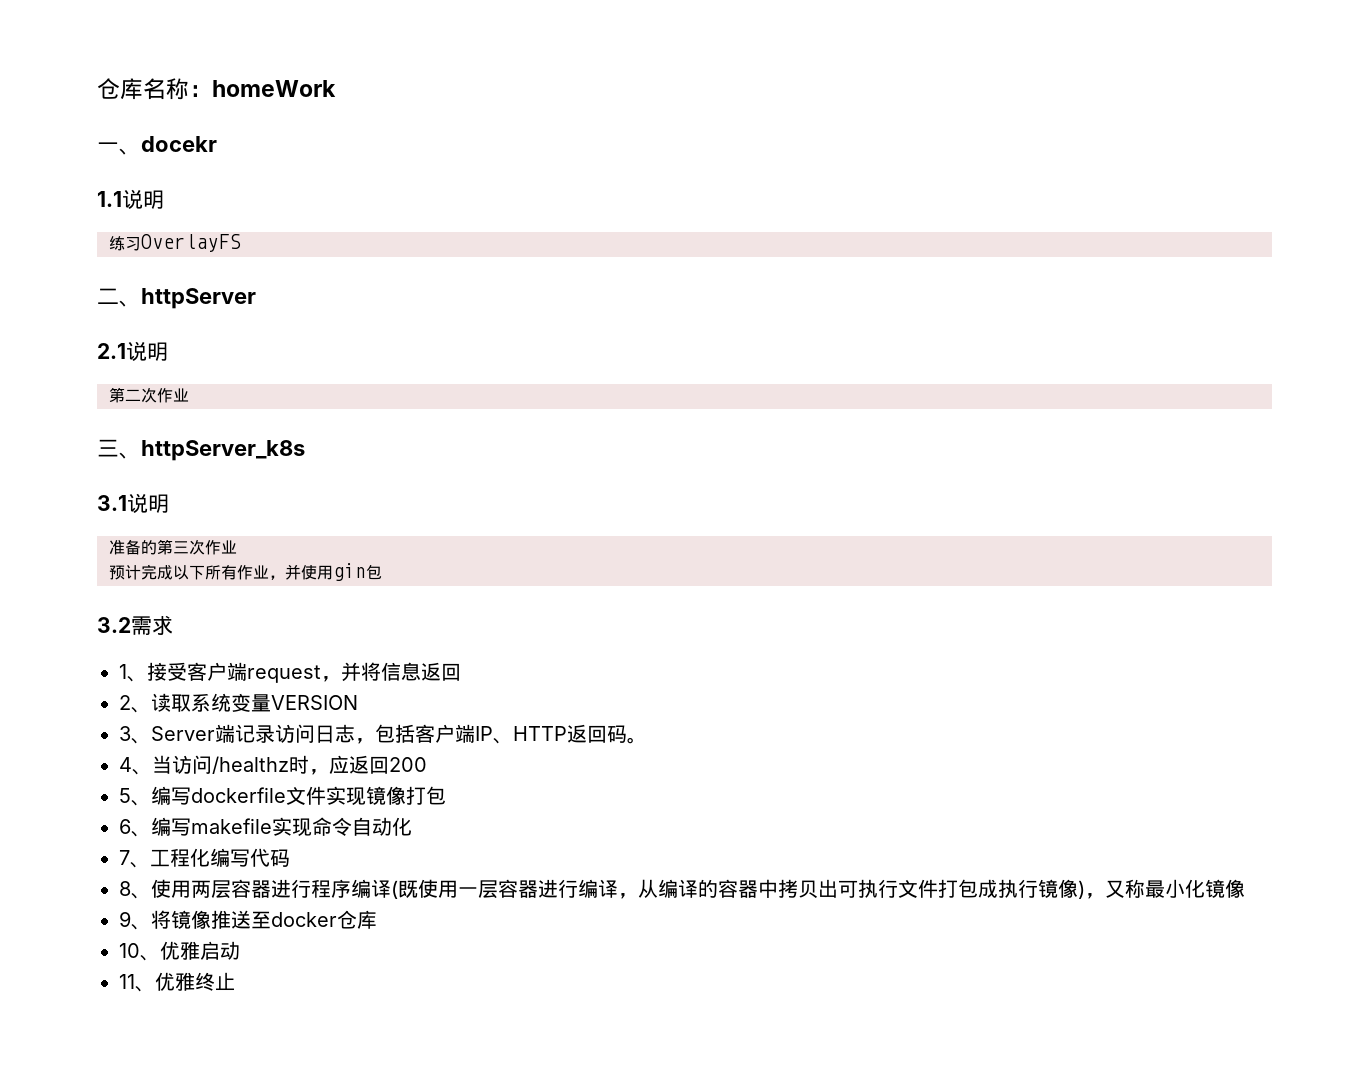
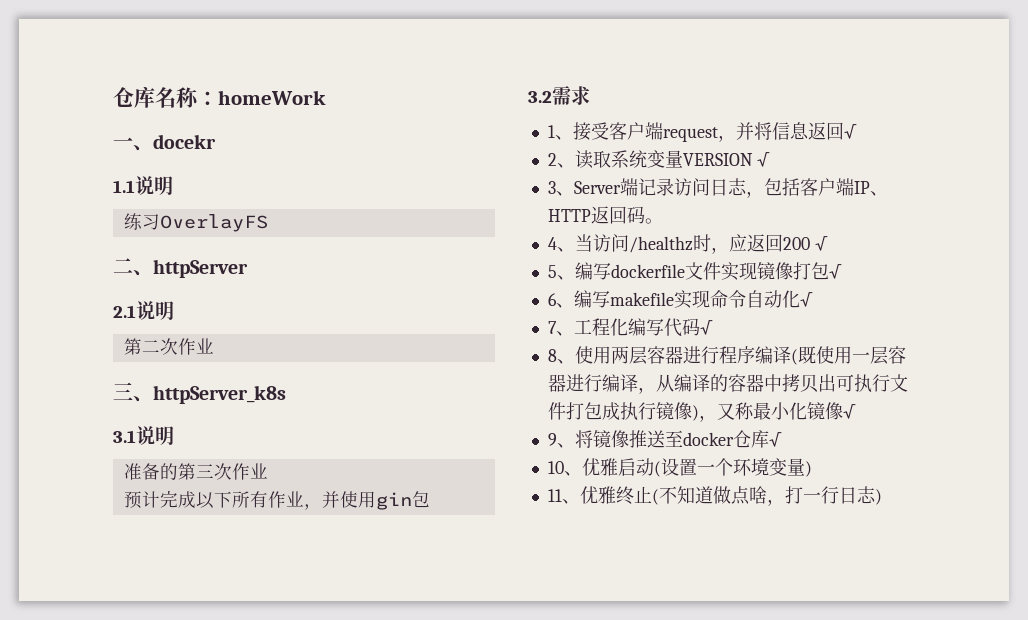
- 1、接受客户端request，并将信息返回
+ 1、接受客户端request，并将信息返回√
- 2、读取系统变量VERSION
+ 2、读取系统变量VERSION √
- 4、当访问/healthz时，应返回200
+ 4、当访问/healthz时，应返回200 √
- 5、编写dockerfile文件实现镜像打包
+ 5、编写dockerfile文件实现镜像打包√
- 6、编写makefile实现命令自动化
+ 6、编写makefile实现命令自动化√
- 7、工程化编写代码
+ 7、工程化编写代码√
- 8、使用两层容器进行程序编译(既使用一层容器进行编译，从编译的容器中拷贝出可执行文件打包成执行镜像)，又称最小化镜像
+ 8、使用两层容器进行程序编译(既使用一层容器进行编译，从编译的容器中拷贝出可执行文件打包成执行镜像)，又称最小化镜像√
- 9、将镜像推送至docker仓库
+ 9、将镜像推送至docker仓库√
- 10、优雅启动
- 11、优雅终止
+ 10、优雅启动(设置一个环境变量)
+ 11、优雅终止(不知道做点啥，打一行日志)

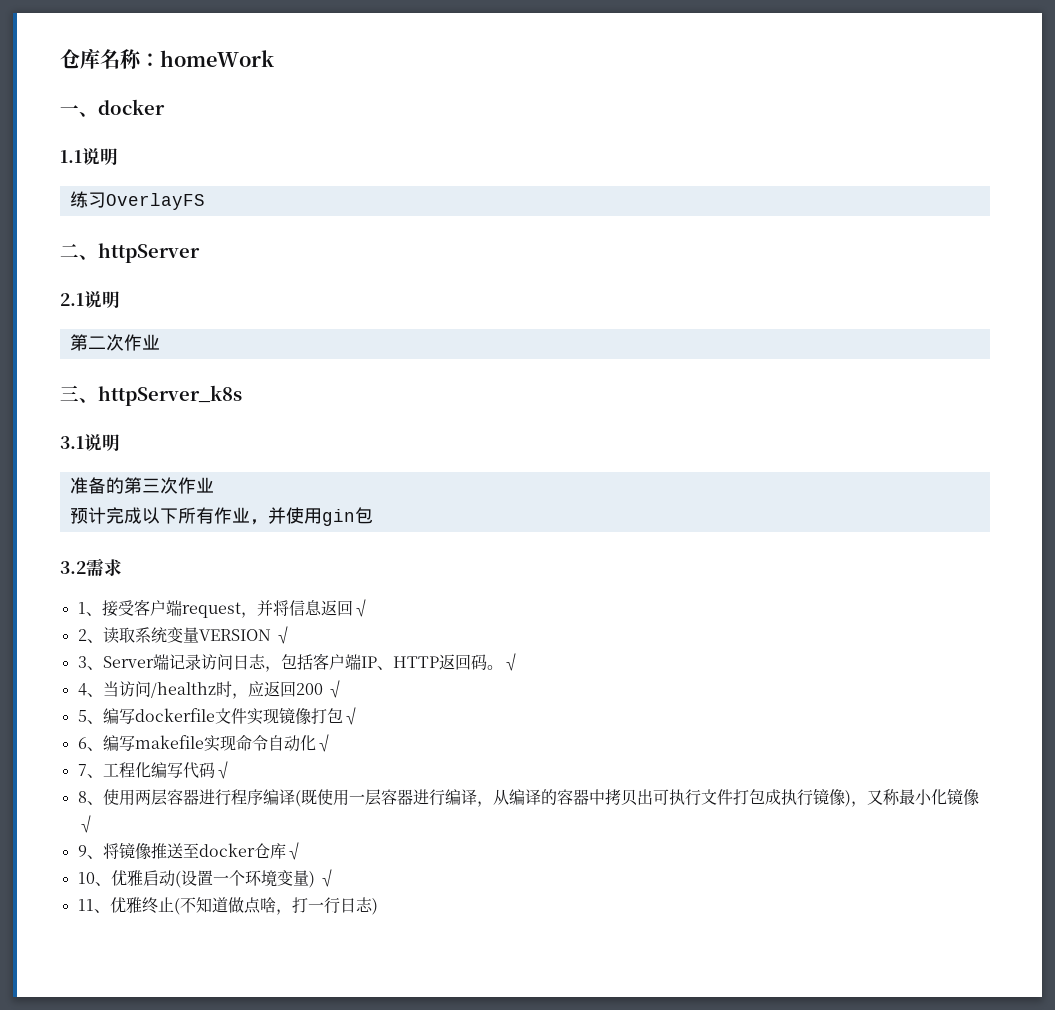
- 一、docekr
+ 一、docker
- 3、Server端记录访问日志，包括客户端IP、HTTP返回码。
+ 3、Server端记录访问日志，包括客户端IP、HTTP返回码。√
- 10、优雅启动(设置一个环境变量)
+ 10、优雅启动(设置一个环境变量) √

